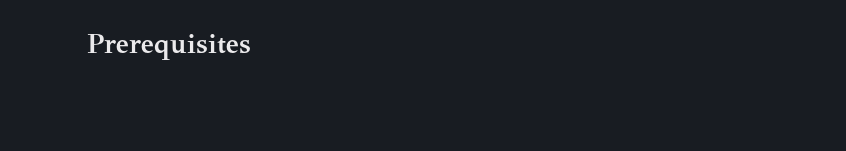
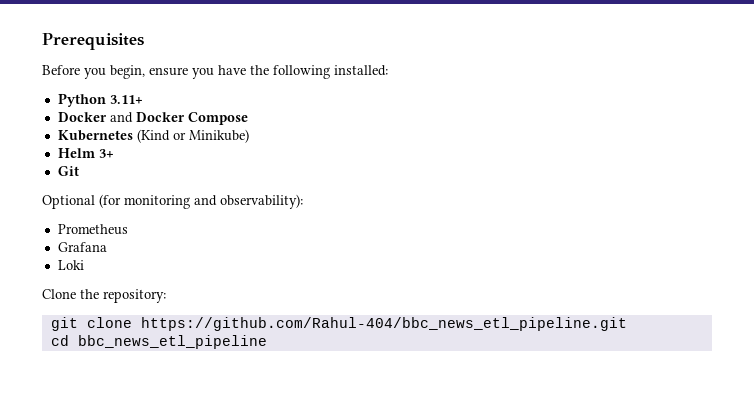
+ Before you begin, ensure you have the following installed:
+ Python 3.11+
+ Docker and Docker Compose
+ Kubernetes (Kind or Minikube)
+ Helm 3+
+ Git
+ Optional (for monitoring and observability):
+ Prometheus
+ Grafana
+ Loki
+ Clone the repository:
+ git clone https://github.com/Rahul-404/bbc_news_etl_pipeline.git
+ cd bbc_news_etl_pipeline

